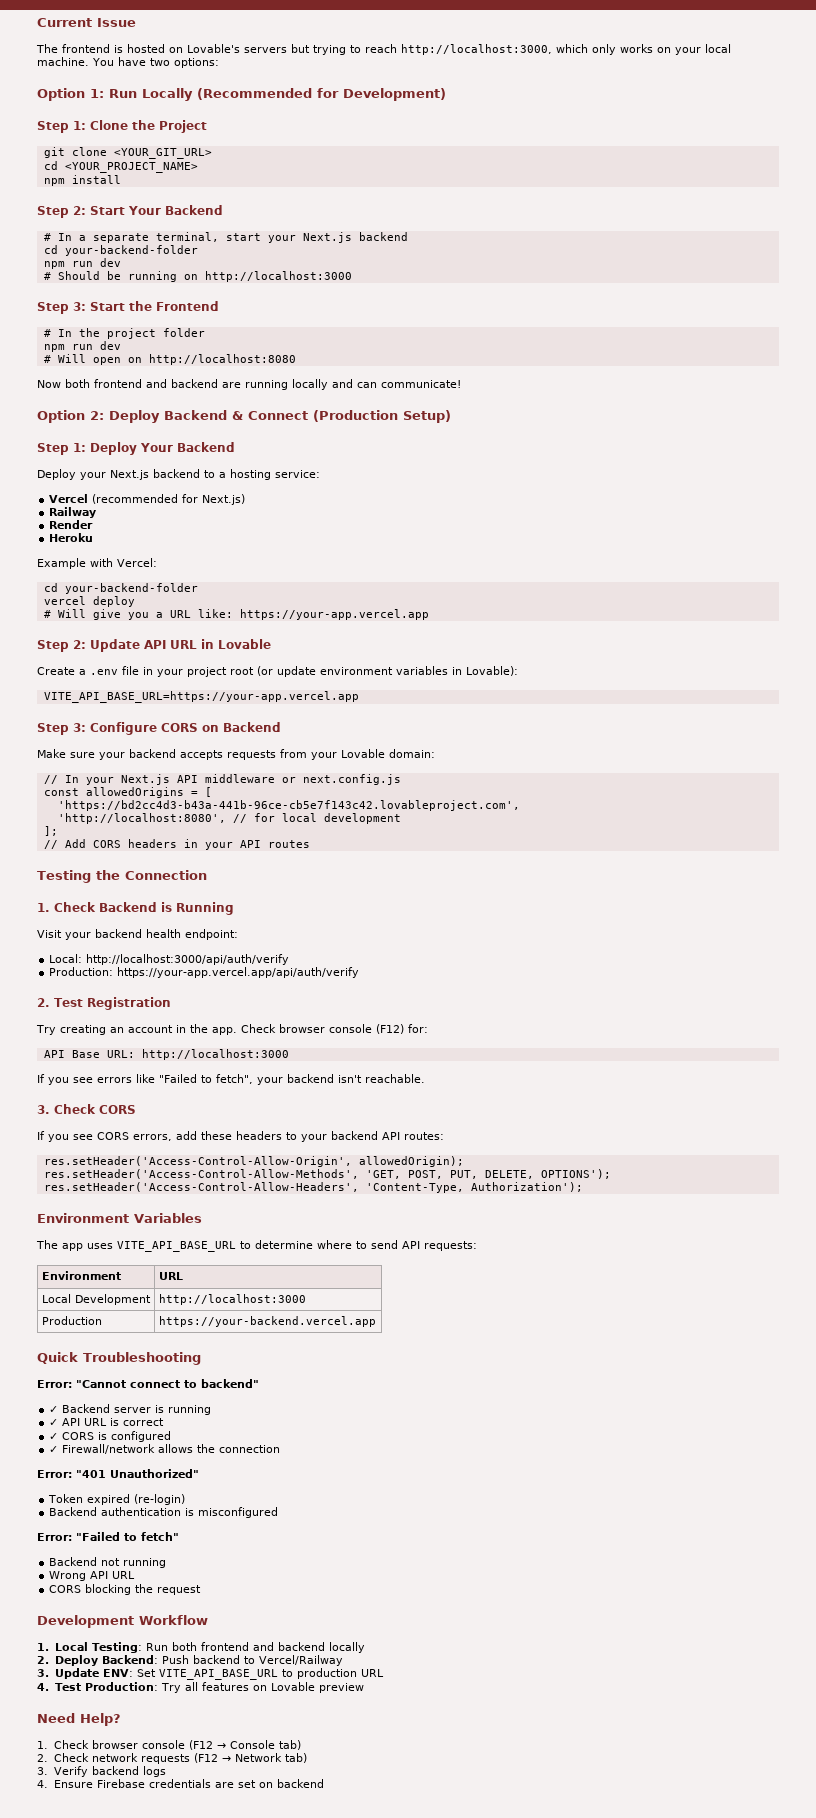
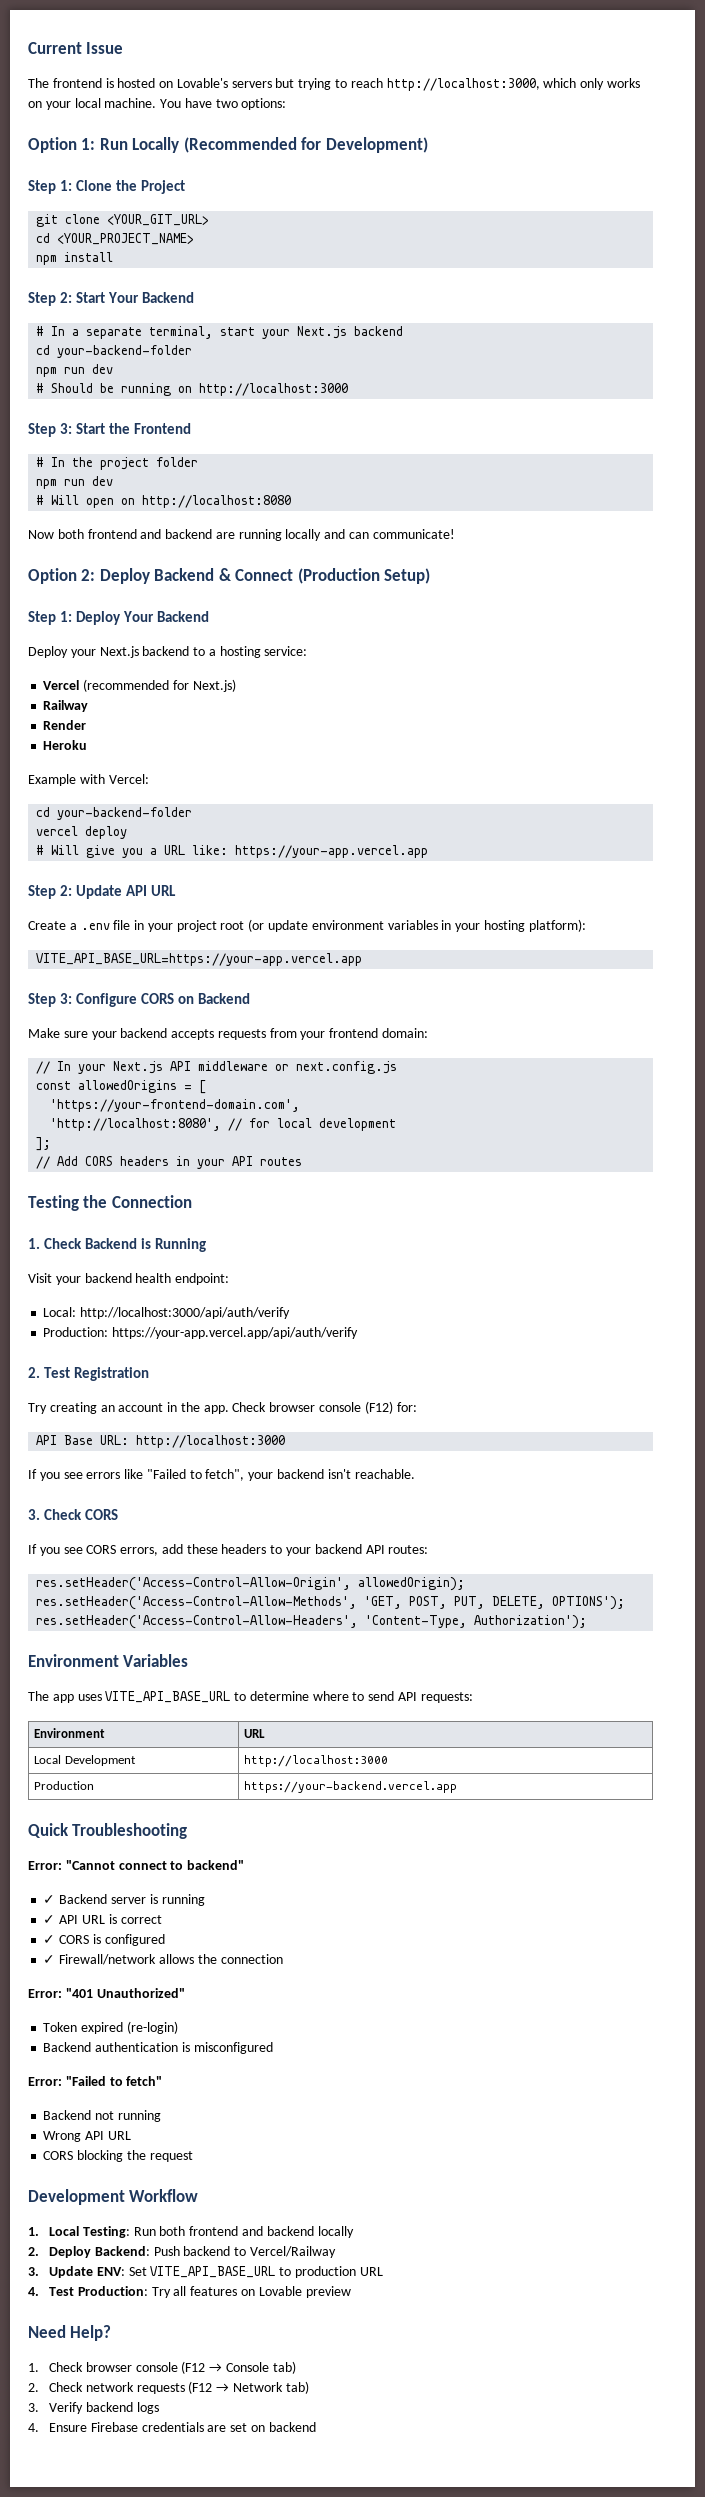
- Step 2: Update API URL in Lovable
+ Step 2: Update API URL
- Create a .env file in your project root (or update environment variables in Lovable):
+ Create a .env file in your project root (or update environment variables in your hosting platform):
- Make sure your backend accepts requests from your Lovable domain:
+ Make sure your backend accepts requests from your frontend domain:
- 'https://bd2cc4d3-b43a-441b-96ce-cb5e7f143c42.lovableproject.com',
+ 'https://your-frontend-domain.com',

